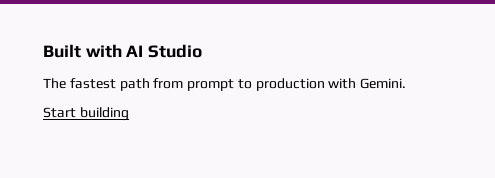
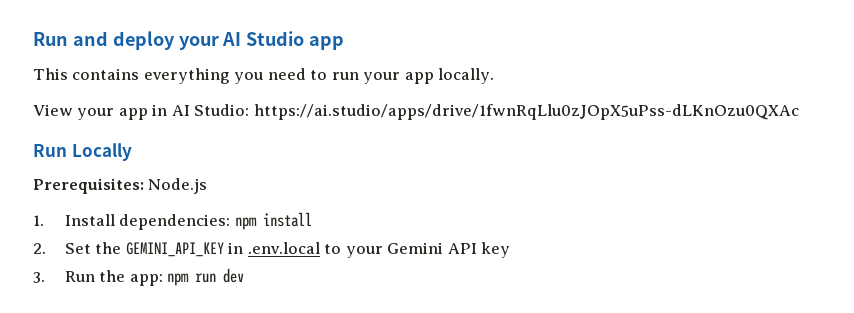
- Built with AI Studio
- The fastest path from prompt to production with Gemini.
- Start building
+ Run and deploy your AI Studio app
+ This contains everything you need to run your app locally.
+ View your app in AI Studio: https://ai.studio/apps/drive/1fwnRqLlu0zJOpX5uPss-dLKnOzu0QXAc
+ Run Locally
+ Prerequisites: Node.js
+ 1. Install dependencies: npm install
+ 2. Set the GEMINI_API_KEY in .env.local to your Gemini API key
+ 3. Run the app: npm run dev

